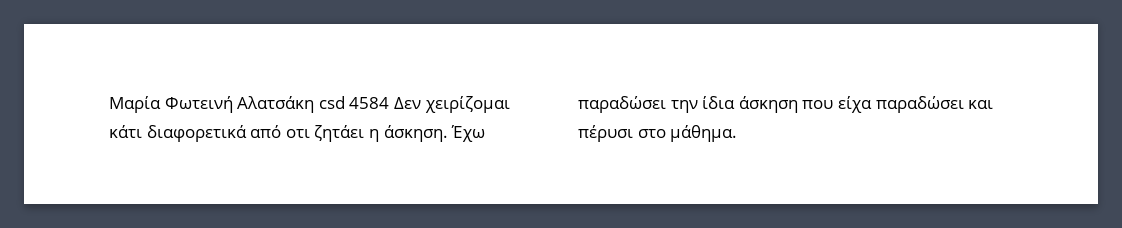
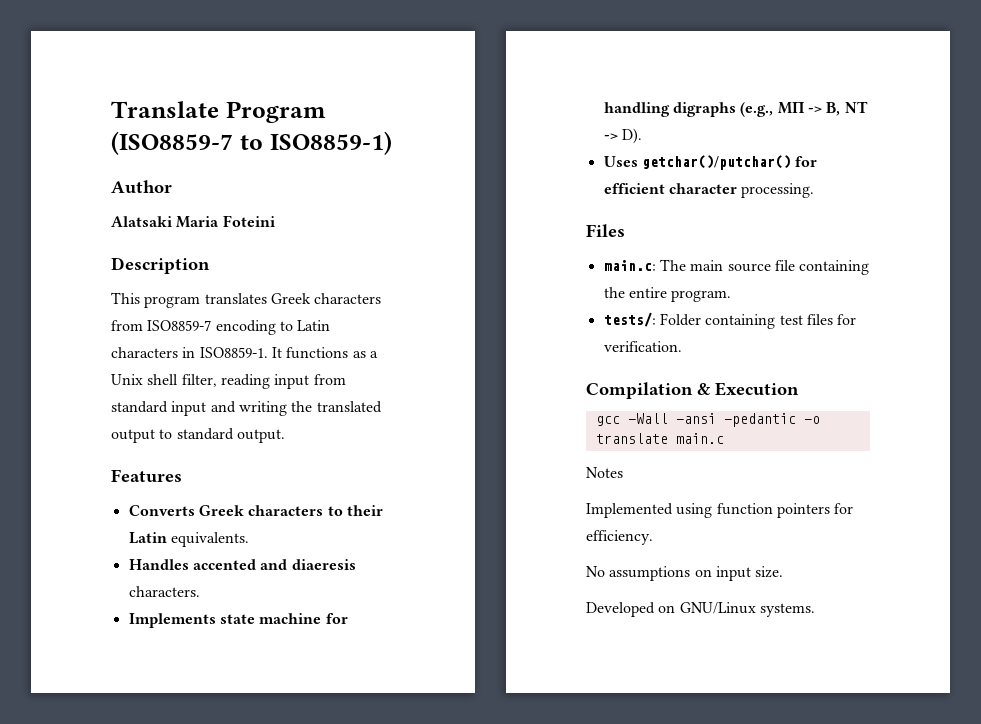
- Μαρία Φωτεινή Αλατσάκη csd 4584 Δεν χειρίζομαι κάτι διαφορετικά από οτι ζητάει η άσκηση. Έχω παραδώσει την ίδια άσκηση που είχα παραδώσει και πέρυσι στο μάθημα.
+ Translate Program (ISO8859-7 to ISO8859-1)
+ Author
+ Alatsaki Maria Foteini
+ Description
+ This program translates Greek characters from ISO8859-7 encoding to Latin characters in ISO8859-1. It functions as a Unix shell filter, reading input from standard input and writing the translated output to standard output.
+ Features
+ Converts Greek characters to their Latin equivalents.
+ Handles accented and diaeresis characters.
+ Implements state machine for handling digraphs (e.g., ΜΠ -> B, ΝΤ -> D).
+ Uses getchar()/putchar() for efficient character processing.
+ Files
+ main.c: The main source file containing the entire program.
+ tests/: Folder containing test files for verification.
+ Compilation & Execution
+ gcc -Wall -ansi -pedantic -o translate main.c
+ Notes
+ Implemented using function pointers for efficiency.
+ No assumptions on input size.
+ Developed on GNU/Linux systems.

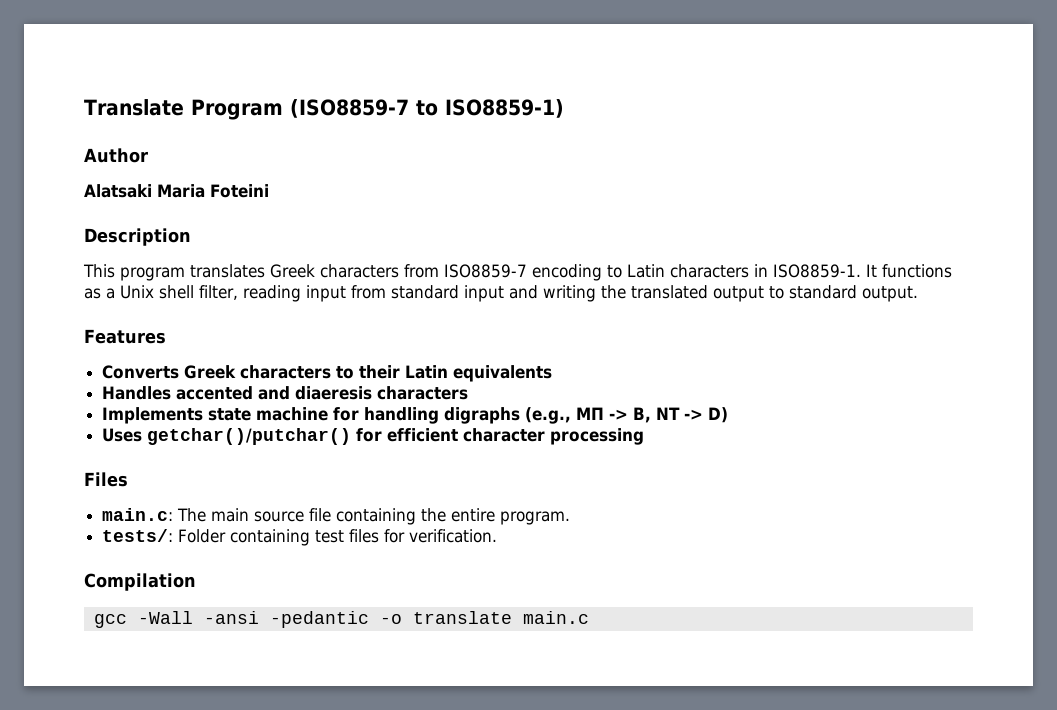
- Converts Greek characters to their Latin equivalents.
+ Converts Greek characters to their Latin equivalents
- Handles accented and diaeresis characters.
+ Handles accented and diaeresis characters
- Implements state machine for handling digraphs (e.g., ΜΠ -> B, ΝΤ -> D).
+ Implements state machine for handling digraphs (e.g., ΜΠ -> B, ΝΤ -> D)
- Uses getchar()/putchar() for efficient character processing.
+ Uses getchar()/putchar() for efficient character processing
- Compilation & Execution
+ Compilation
- Notes
- Implemented using function pointers for efficiency.
- No assumptions on input size.
- Developed on GNU/Linux systems.

